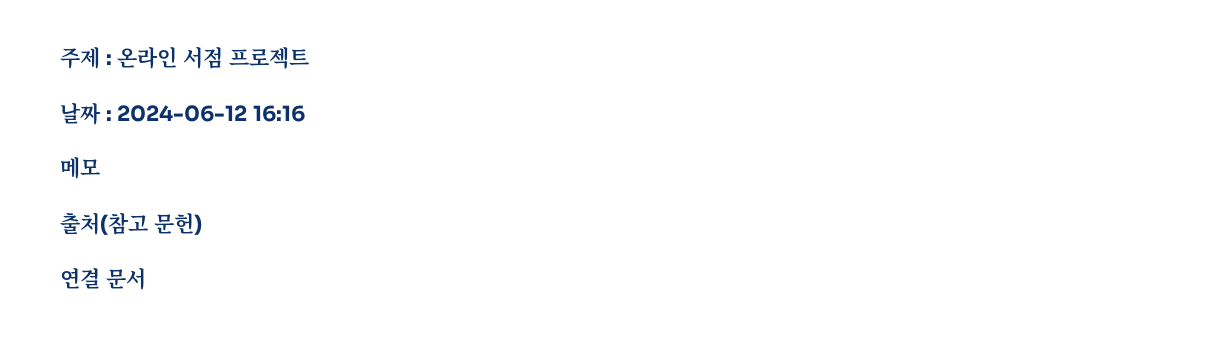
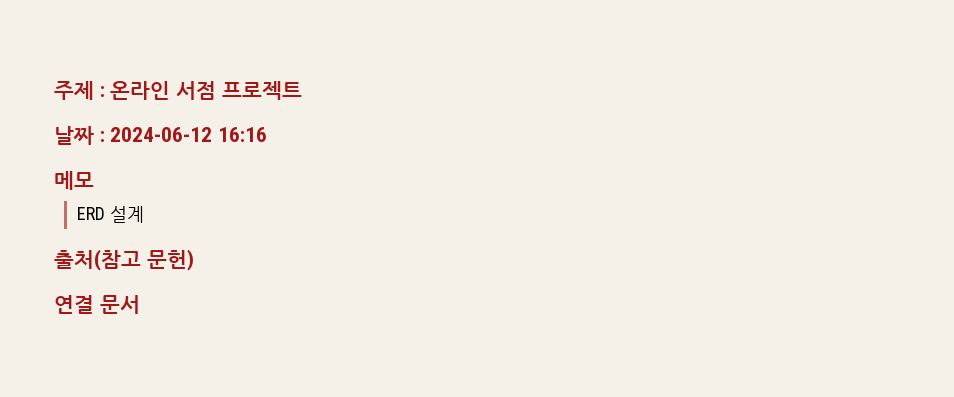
+ ERD 설계

